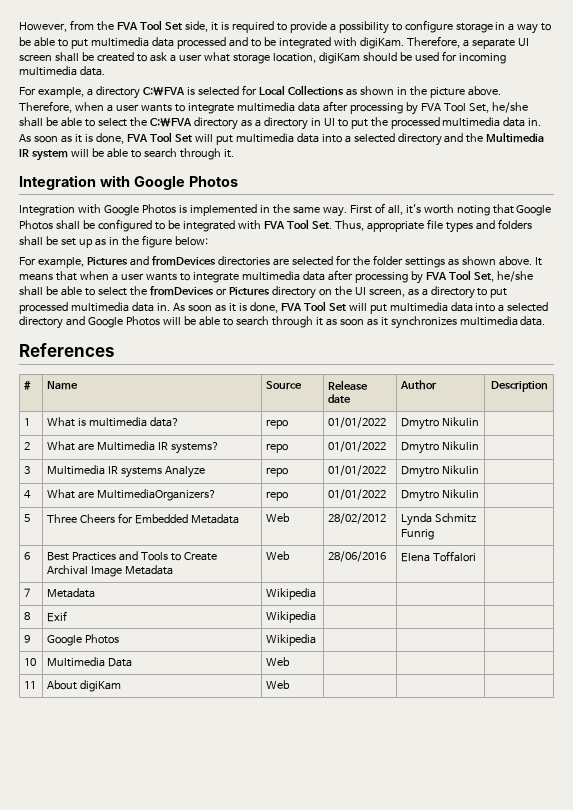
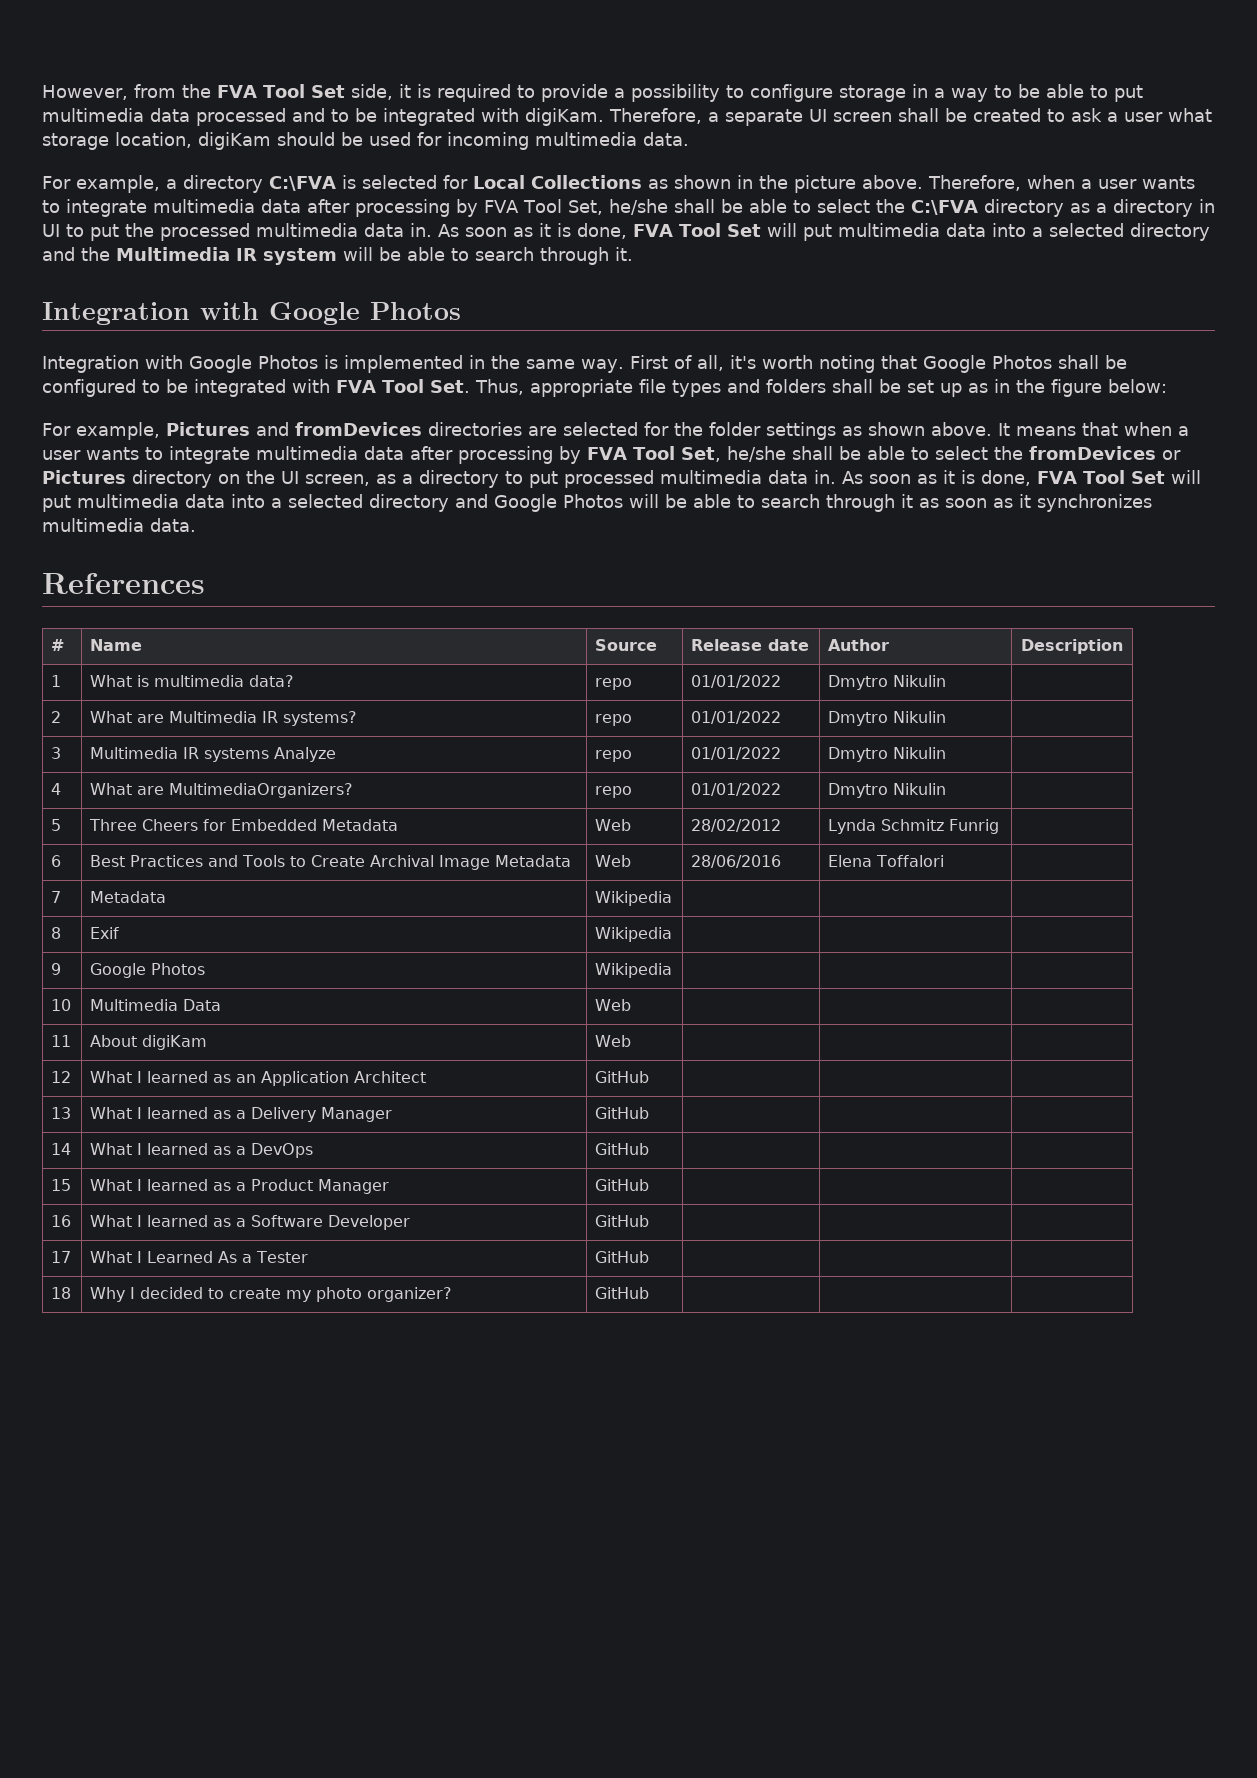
+ 12 | What I learned as an Application Architect | GitHub | | |
+ 13 | What I learned as a Delivery Manager | GitHub | | |
+ 14 | What I learned as a DevOps | GitHub | | |
+ 15 | What I learned as a Product Manager | GitHub | | |
+ 16 | What I learned as a Software Developer | GitHub | | |
+ 17 | What I Learned As a Tester | GitHub | | |
+ 18 | Why I decided to create my photo organizer? | GitHub | | |

